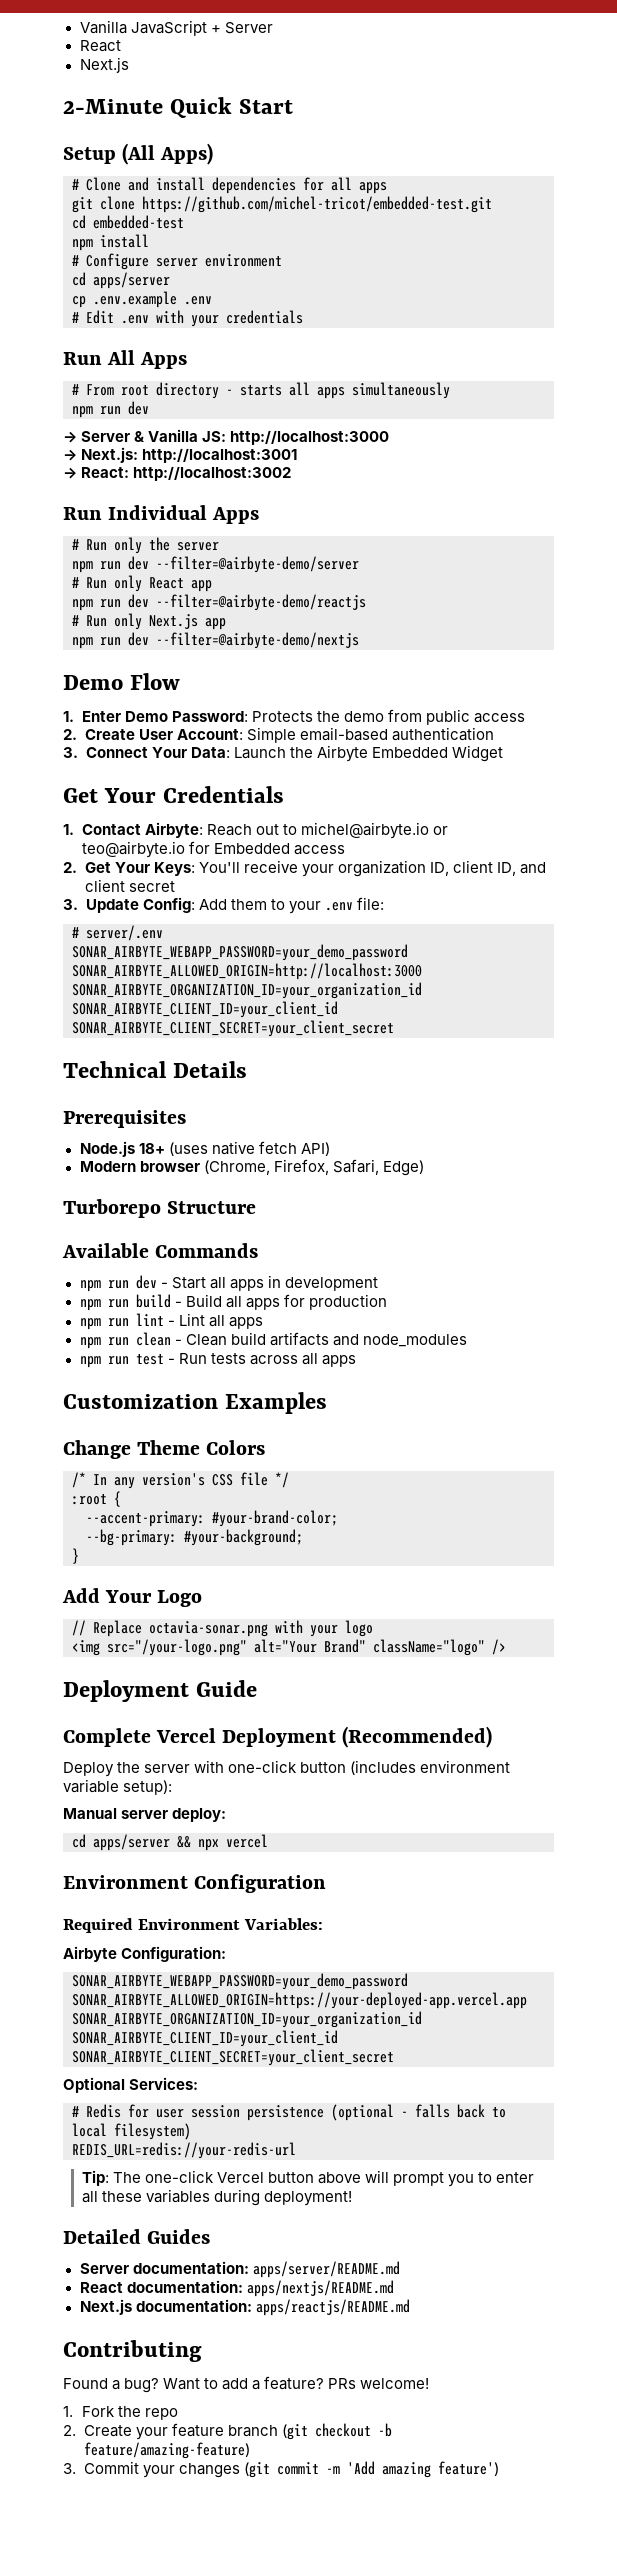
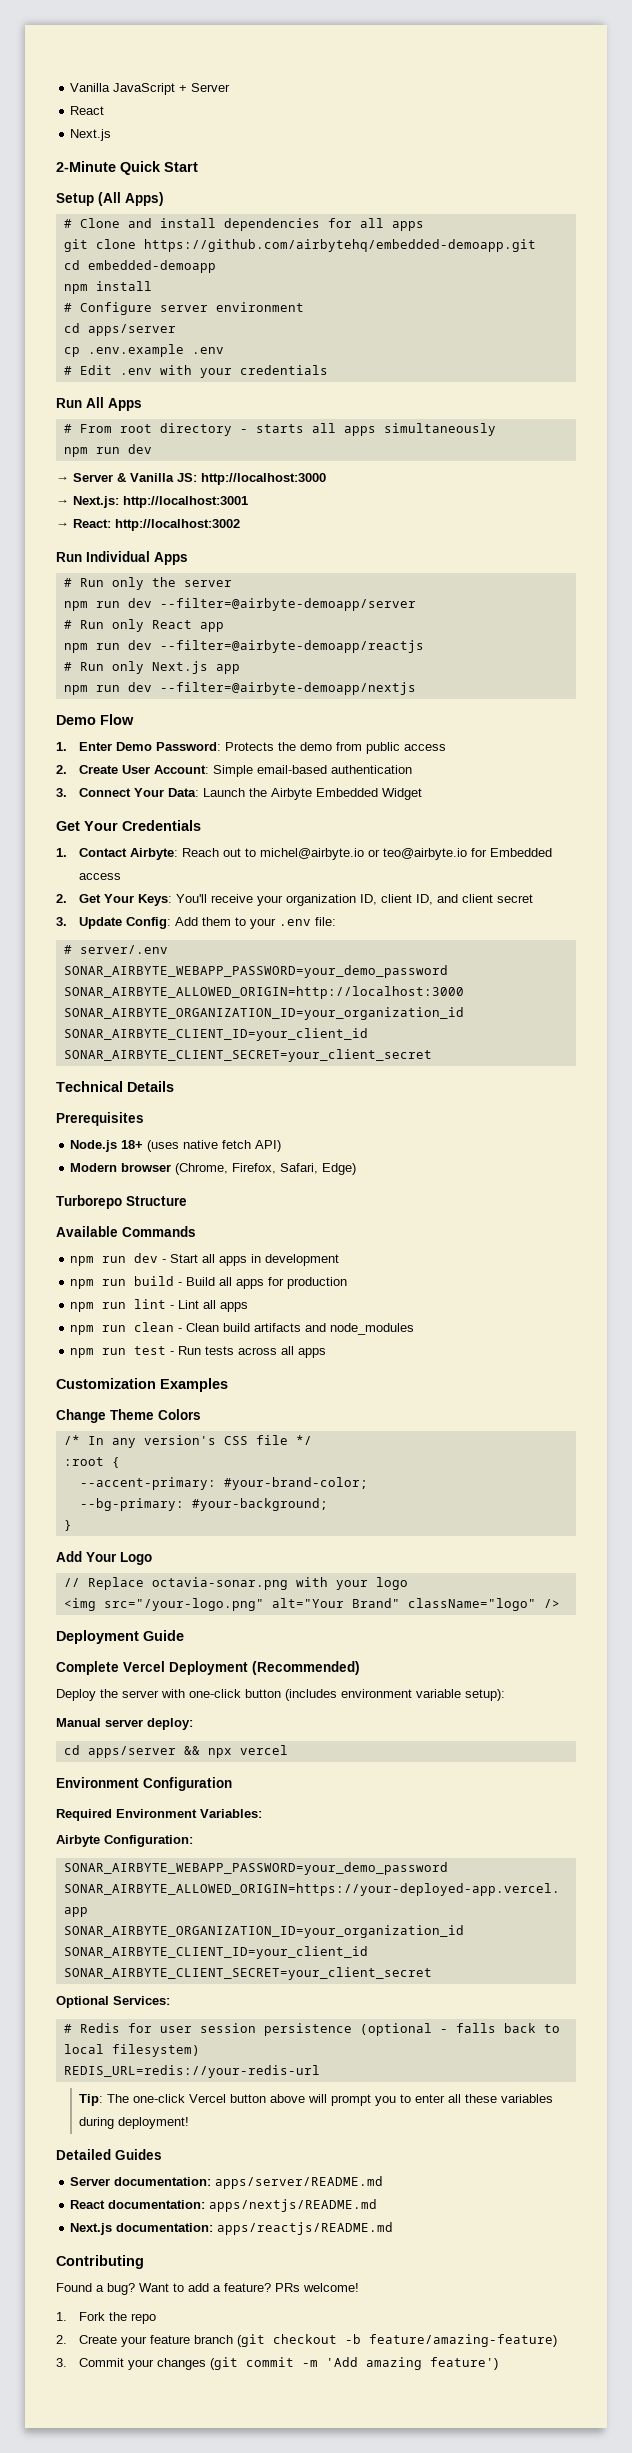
- git clone https://github.com/michel-tricot/embedded-test.git
- cd embedded-test
+ git clone https://github.com/airbytehq/embedded-demoapp.git
+ cd embedded-demoapp
- npm run dev --filter=@airbyte-demo/server
+ npm run dev --filter=@airbyte-demoapp/server
- npm run dev --filter=@airbyte-demo/reactjs
+ npm run dev --filter=@airbyte-demoapp/reactjs
- npm run dev --filter=@airbyte-demo/nextjs
+ npm run dev --filter=@airbyte-demoapp/nextjs

